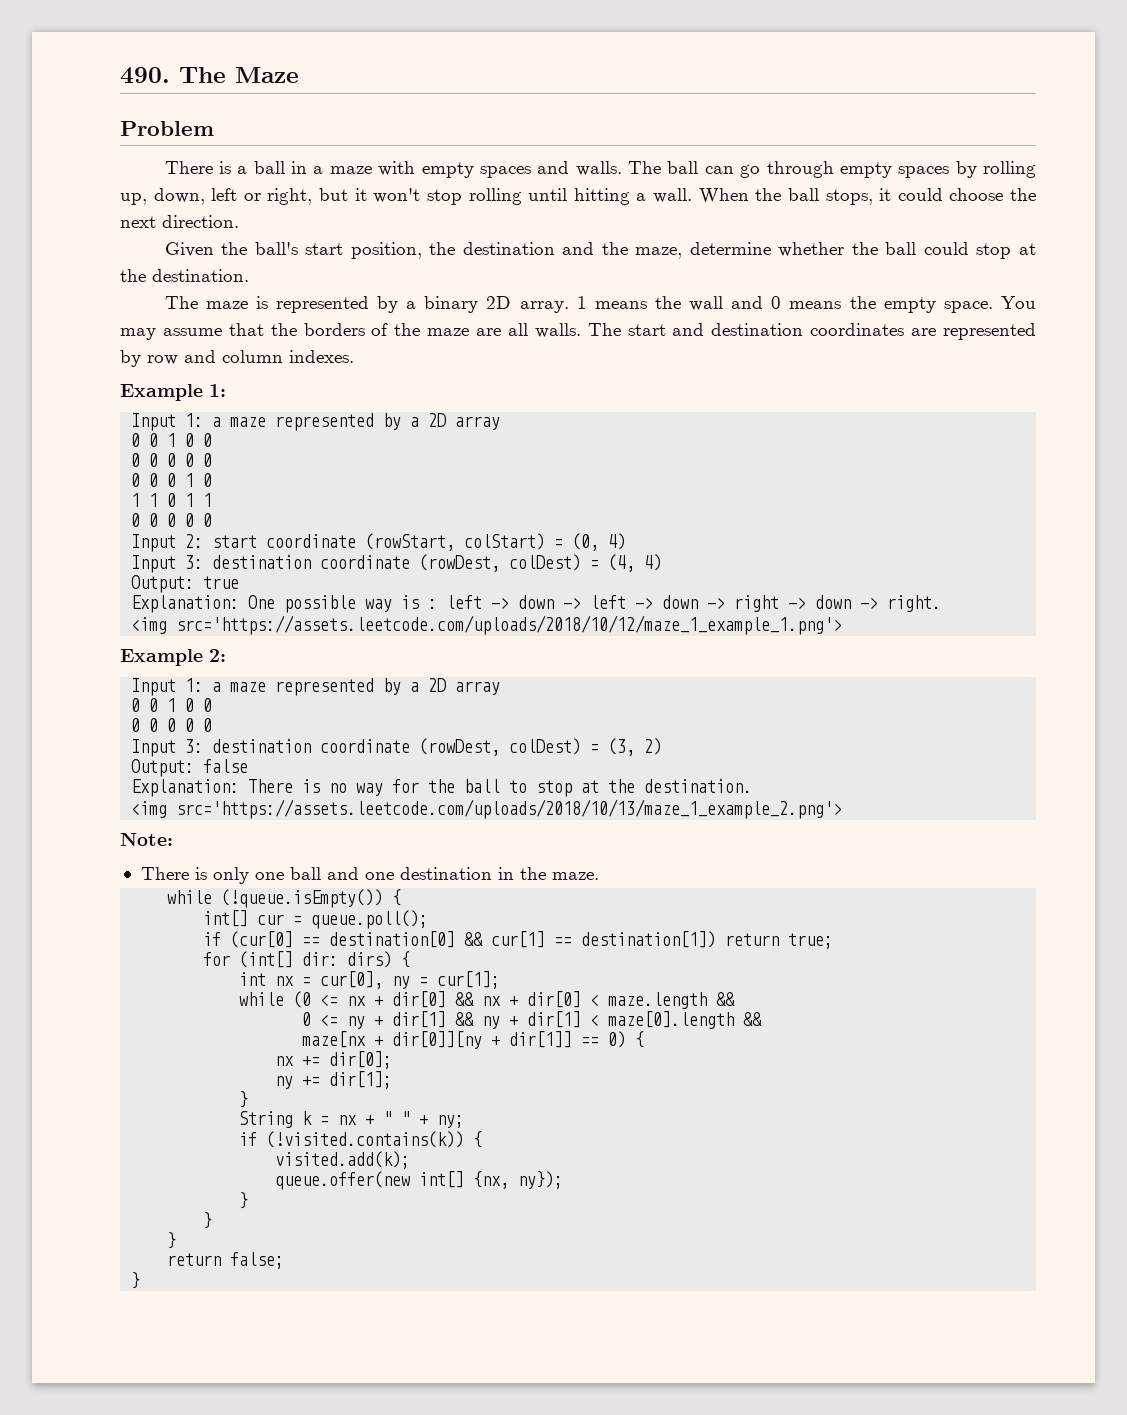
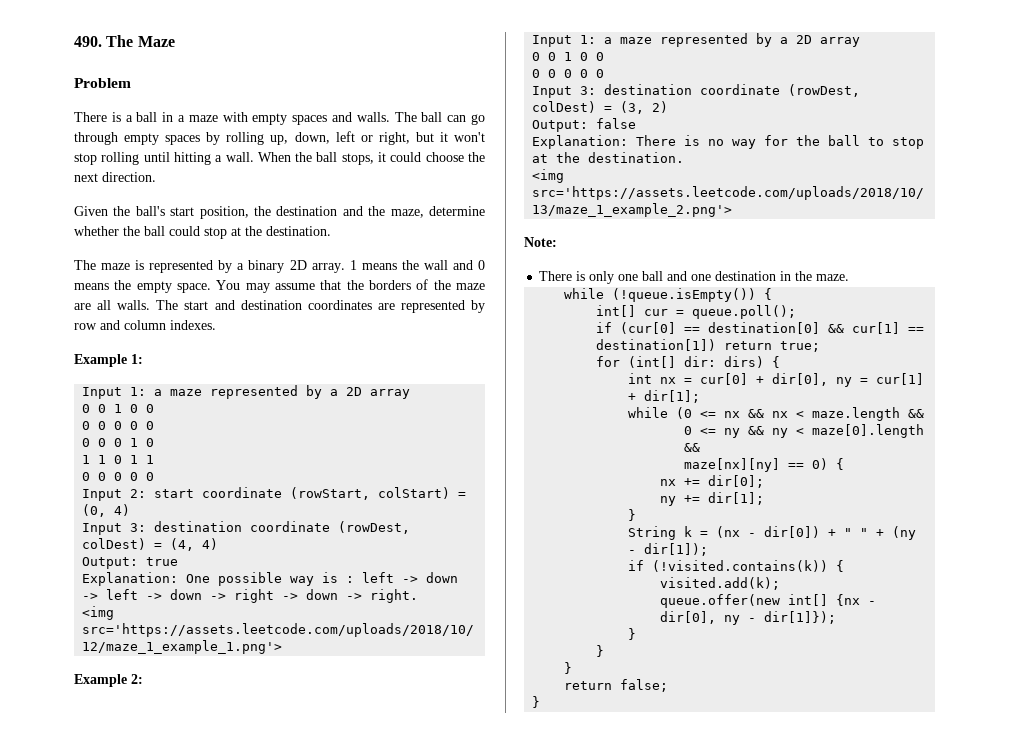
- int nx = cur[0], ny = cur[1];
- while (0 <= nx + dir[0] && nx + dir[0] < maze.length &&
+ int nx = cur[0] + dir[0], ny = cur[1] + dir[1];
+ while (0 <= nx && nx < maze.length &&
- 0 <= ny + dir[1] && ny + dir[1] < maze[0].length &&
- maze[nx + dir[0]][ny + dir[1]] == 0) {
+ 0 <= ny && ny < maze[0].length &&
+ maze[nx][ny] == 0) {
- String k = nx + " " + ny;
+ String k = (nx - dir[0]) + " " + (ny - dir[1]);
- queue.offer(new int[] {nx, ny});
+ queue.offer(new int[] {nx - dir[0], ny - dir[1]});

